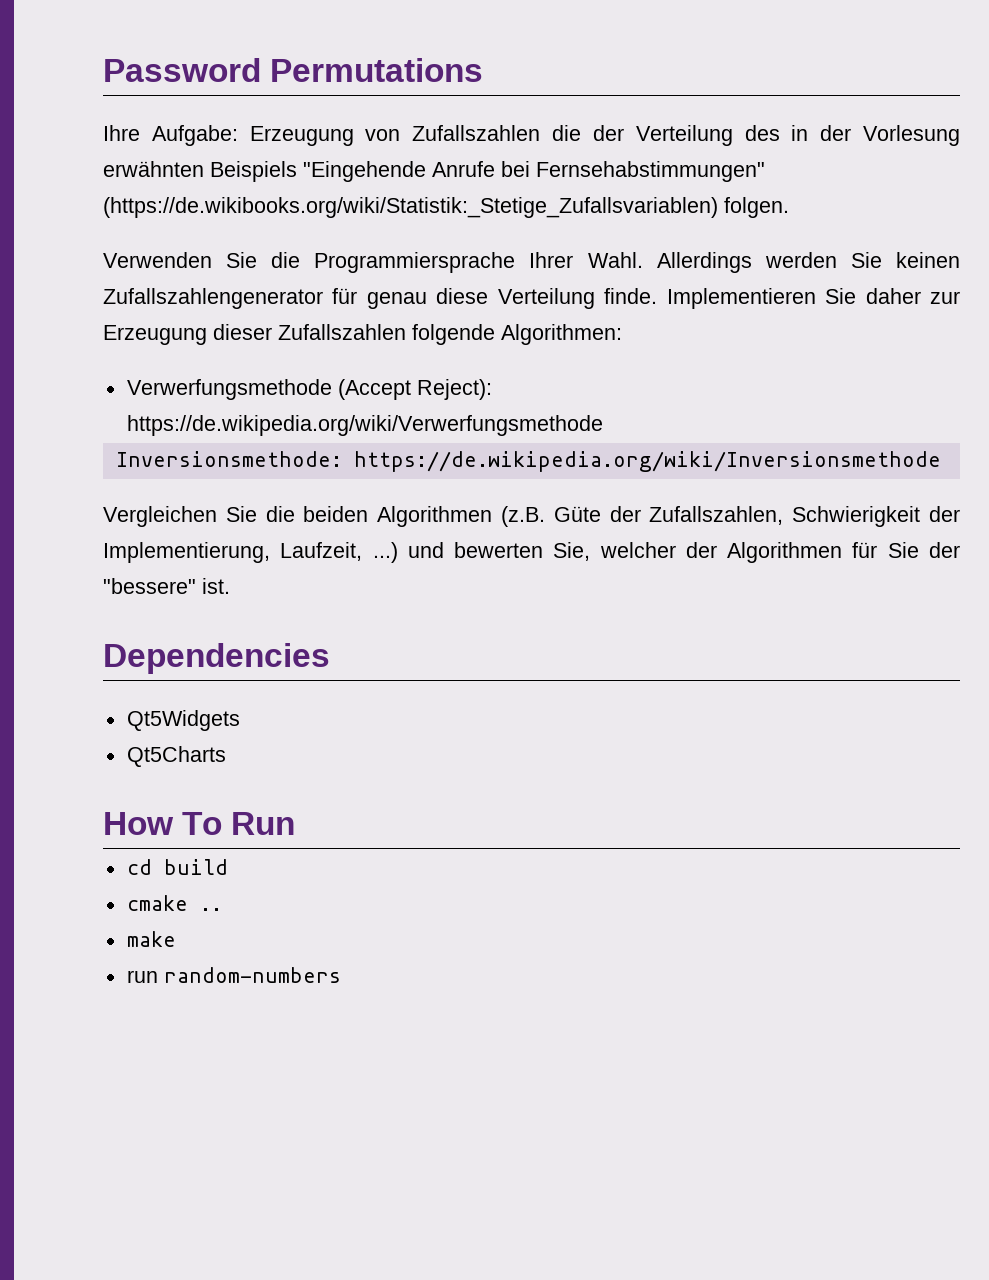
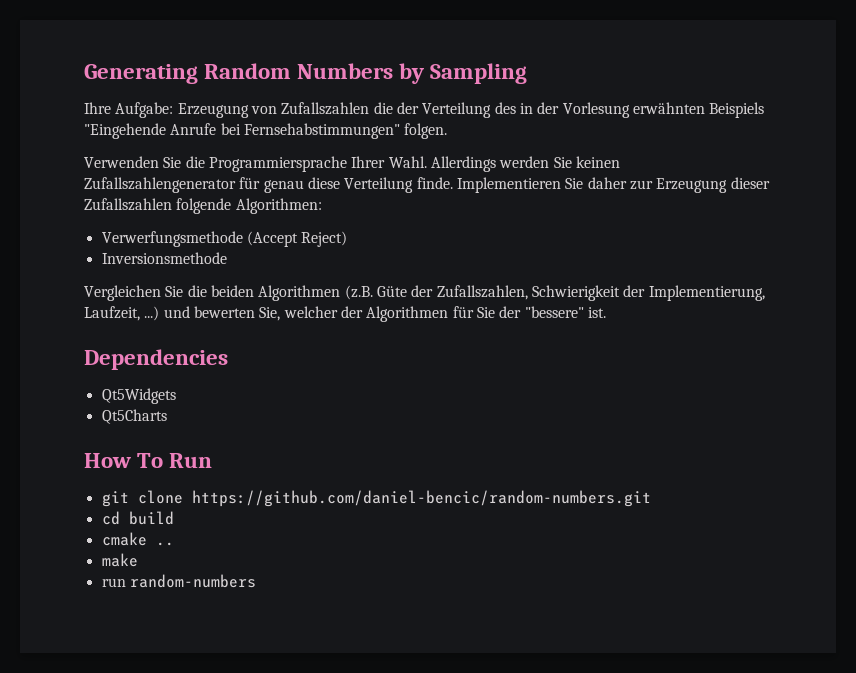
- Password Permutations
+ Generating Random Numbers by Sampling
- Ihre Aufgabe: Erzeugung von Zufallszahlen die der Verteilung des in der Vorlesung erwähnten Beispiels "Eingehende Anrufe bei Fernsehabstimmungen" (https://de.wikibooks.org/wiki/Statistik:_Stetige_Zufallsvariablen) folgen.
+ Ihre Aufgabe: Erzeugung von Zufallszahlen die der Verteilung des in der Vorlesung erwähnten Beispiels "Eingehende Anrufe bei Fernsehabstimmungen" folgen.
- Verwerfungsmethode (Accept Reject): https://de.wikipedia.org/wiki/Verwerfungsmethode
- Inversionsmethode: https://de.wikipedia.org/wiki/Inversionsmethode
+ Verwerfungsmethode (Accept Reject)
+ Inversionsmethode
+ git clone https://github.com/daniel-bencic/random-numbers.git

